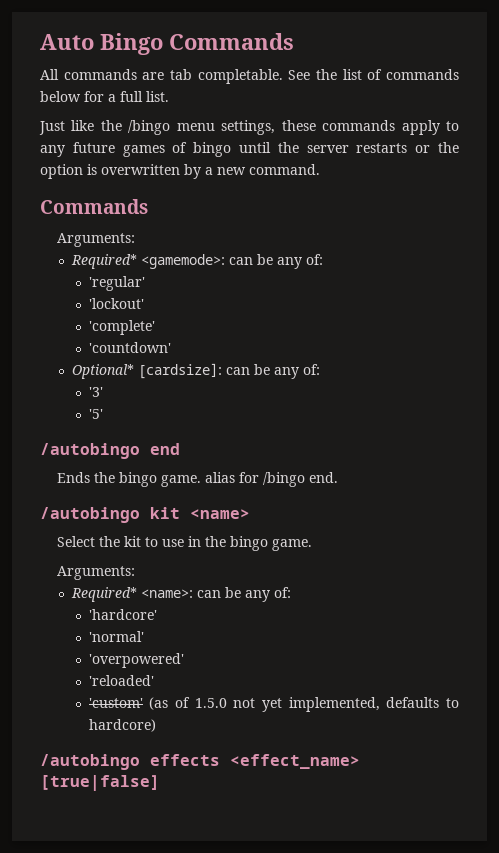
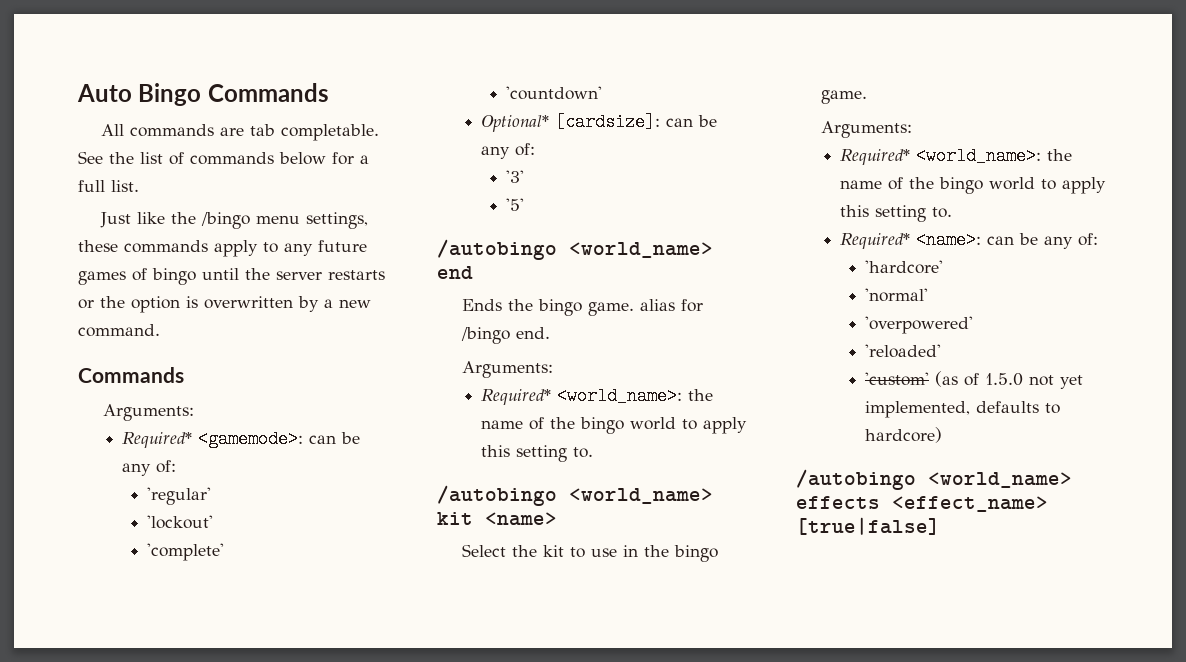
- /autobingo end
+ /autobingo <world_name> end
  Ends the bingo game. alias for /bingo end.
- /autobingo kit <name>
+ Arguments:
+ Required* <world_name>: the name of the bingo world to apply this setting to.
+ /autobingo <world_name> kit <name>
  Select the kit to use in the bingo game.
  Arguments:
+ Required* <world_name>: the name of the bingo world to apply this setting to.
- /autobingo effects <effect_name> [true|false]
+ /autobingo <world_name> effects <effect_name> [true|false]

